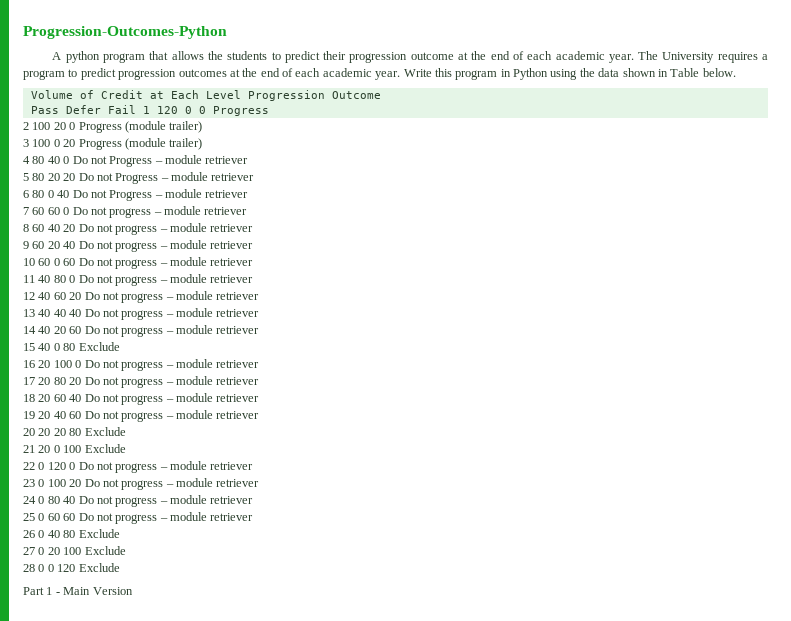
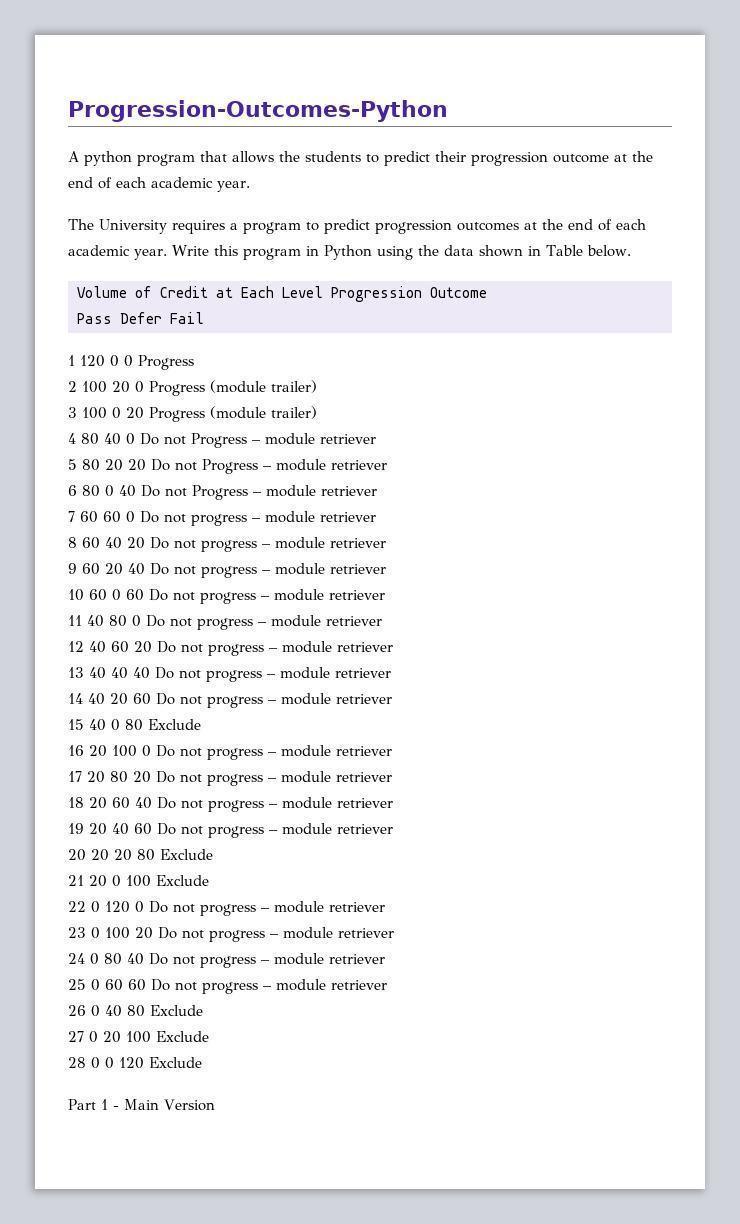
- A python program that allows the students to predict their progression outcome at the end of each academic year. The University requires a program to predict progression outcomes at the end of each academic year.
+ A python program that allows the students to predict their progression outcome at the end of each academic year.
+ The University requires a program to predict progression outcomes at the end of each academic year.
- Pass Defer Fail 1 120 0 0 Progress
+ Pass Defer Fail
+ 1 120 0 0 Progress

